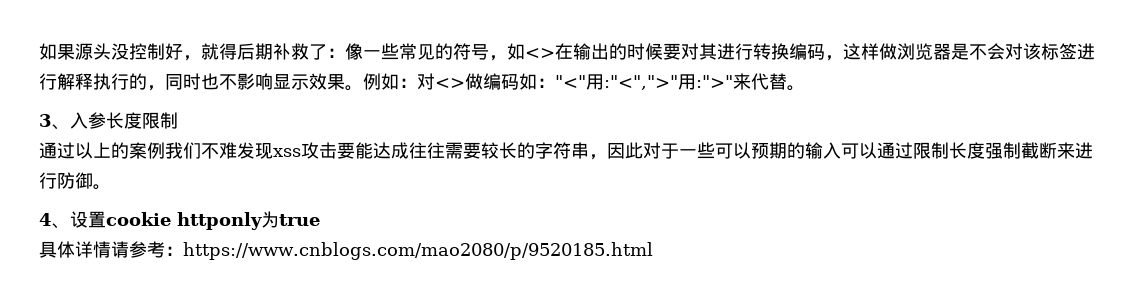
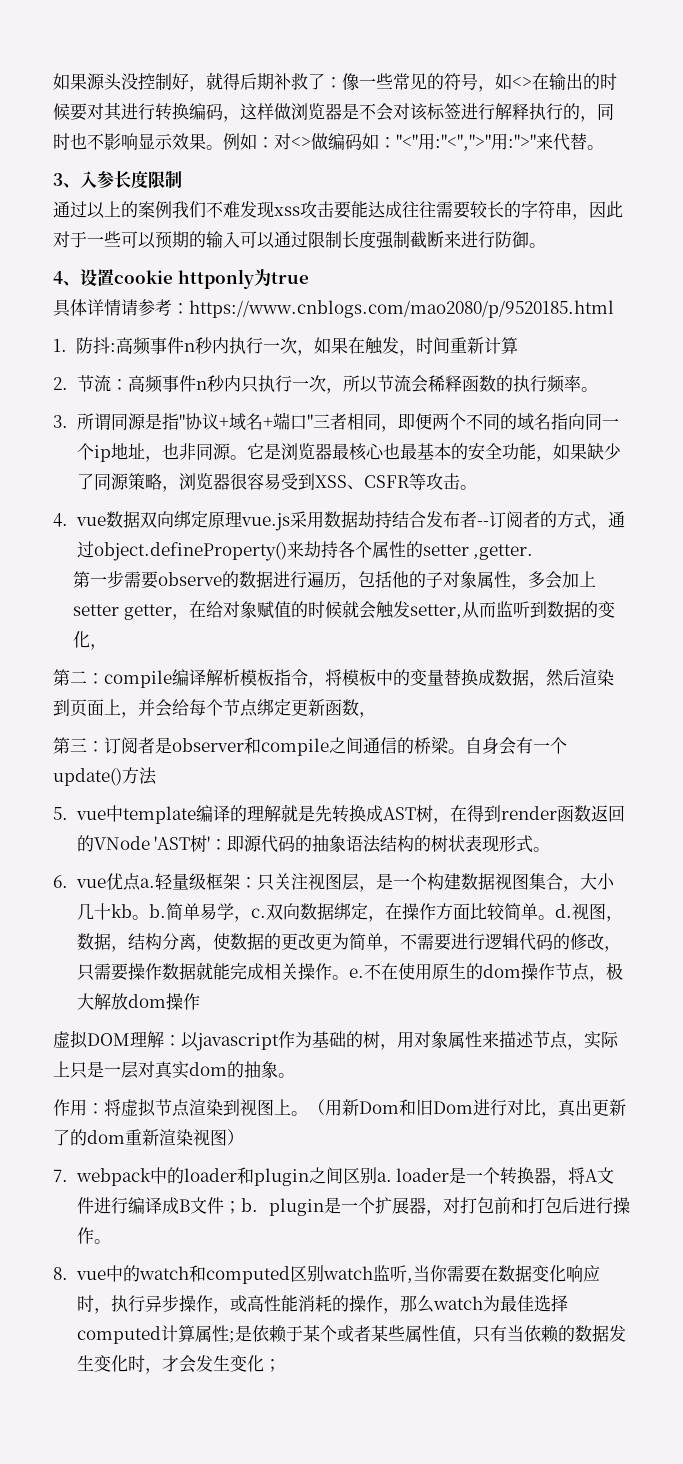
+ 1.防抖:高频事件n秒内执行一次，如果在触发，时间重新计算
+ 2.节流：高频事件n秒内只执行一次，所以节流会稀释函数的执行频率。
+ 3.所谓同源是指"协议+域名+端口"三者相同，即便两个不同的域名指向同一个ip地址，也非同源。它是浏览器最核心也最基本的安全功能，如果缺少了同源策略，浏览器很容易受到XSS、CSFR等攻击。
+ 4. vue数据双向绑定原理vue.js采用数据劫持结合发布者--订阅者的方式，通过object.defineProperty()来劫持各个属性的setter ,getter.
+ 第一步需要observe的数据进行遍历，包括他的子对象属性，多会加上setter getter，在给对象赋值的时候就会触发setter,从而监听到数据的变化，
+ 第二：compile编译解析模板指令，将模板中的变量替换成数据，然后渲染到页面上，并会给每个节点绑定更新函数，
+ 第三：订阅者是observer和compile之间通信的桥梁。自身会有一个update()方法
+ 5. vue中template编译的理解就是先转换成AST树，在得到render函数返回的VNode 'AST树'：即源代码的抽象语法结构的树状表现形式。
+ 6. vue优点a.轻量级框架：只关注视图层，是一个构建数据视图集合，大小几十kb。b.简单易学，c.双向数据绑定，在操作方面比较简单。d.视图，数据，结构分离，使数据的更改更为简单，不需要进行逻辑代码的修改，只需要操作数据就能完成相关操作。e.不在使用原生的dom操作节点，极大解放dom操作
+ 虚拟DOM理解：以javascript作为基础的树，用对象属性来描述节点，实际上只是一层对真实dom的抽象。
+ 作用：将虚拟节点渲染到视图上。（用新Dom和旧Dom进行对比，真出更新了的dom重新渲染视图）
+ 7. webpack中的loader和plugin之间区别a. loader是一个转换器，将A文件进行编译成B文件；b. plugin是一个扩展器，对打包前和打包后进行操作。
+ 8. vue中的watch和computed区别watch监听,当你需要在数据变化响应时，执行异步操作，或高性能消耗的操作，那么watch为最佳选择computed计算属性;是依赖于某个或者某些属性值，只有当依赖的数据发生变化时，才会发生变化；

